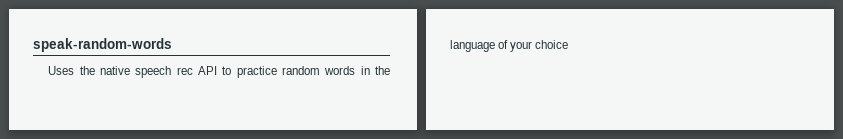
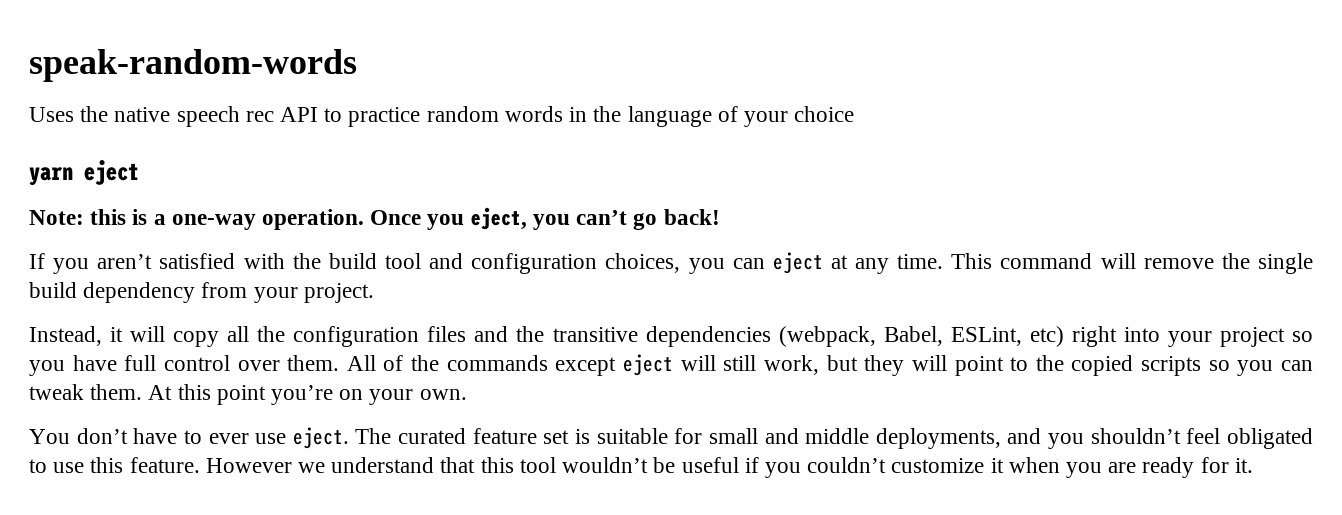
+ yarn eject
+ Note: this is a one-way operation. Once you eject, you can’t go back!
+ If you aren’t satisfied with the build tool and configuration choices, you can eject at any time. This command will remove the single build dependency from your project.
+ Instead, it will copy all the configuration files and the transitive dependencies (webpack, Babel, ESLint, etc) right into your project so you have full control over them. All of the commands except eject will still work, but they will point to the copied scripts so you can tweak them. At this point you’re on your own.
+ You don’t have to ever use eject. The curated feature set is suitable for small and middle deployments, and you shouldn’t feel obligated to use this feature. However we understand that this tool wouldn’t be useful if you couldn’t customize it when you are ready for it.

